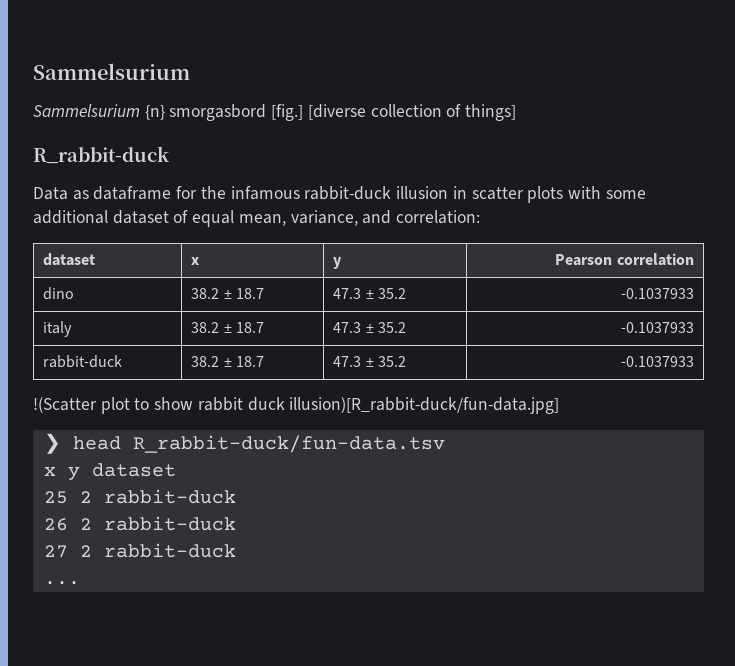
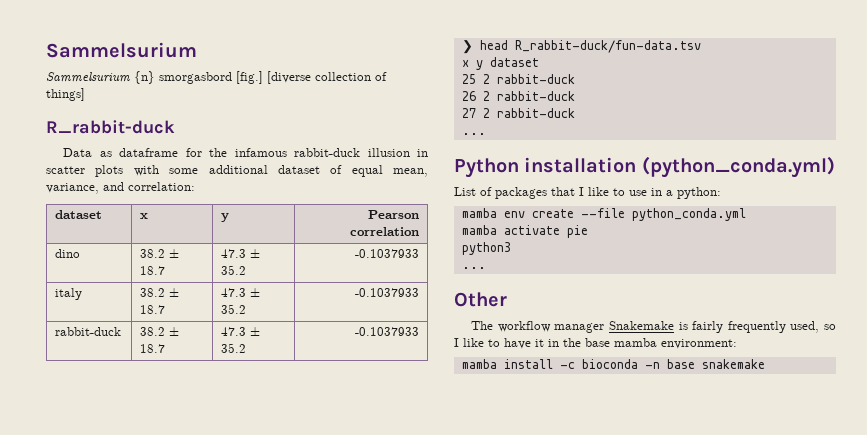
- !(Scatter plot to show rabbit duck illusion)[R_rabbit-duck/fun-data.jpg]
+ Python installation (python_conda.yml)
+ List of packages that I like to use in a python:
+ mamba env create --file python_conda.yml
+ mamba activate pie
+ python3
+ ...
+ Other
+ The workflow manager Snakemake is fairly frequently used, so I like to have it in the base mamba environment:
+ mamba install -c bioconda -n base snakemake

